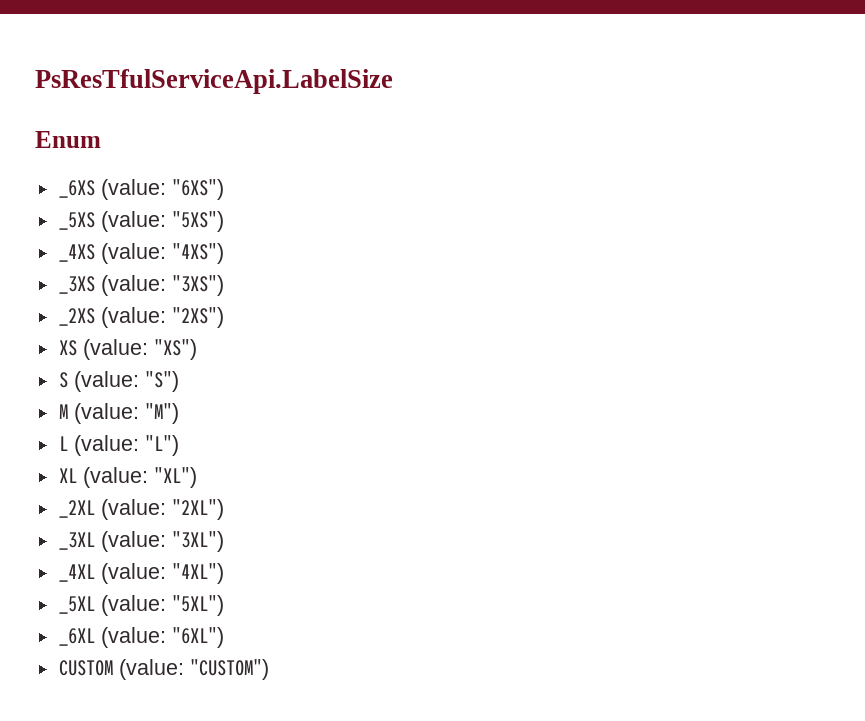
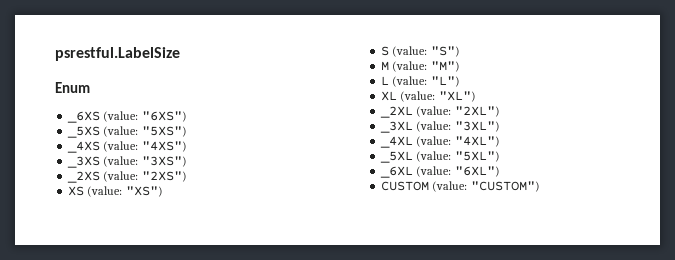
- PsResTfulServiceApi.LabelSize
+ psrestful.LabelSize

